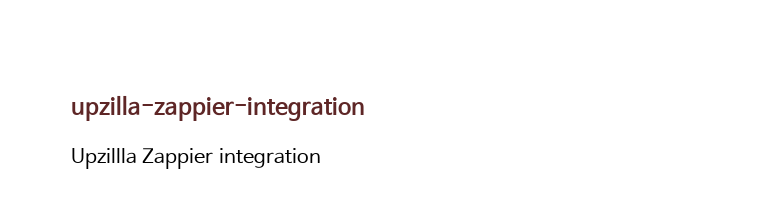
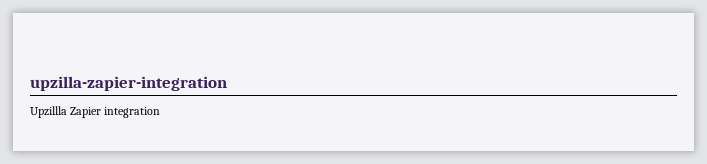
- upzilla-zappier-integration
+ upzilla-zapier-integration
- Upzillla Zappier integration
+ Upzillla Zapier integration

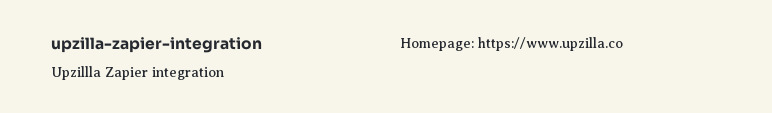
+ Homepage: https://www.upzilla.co

